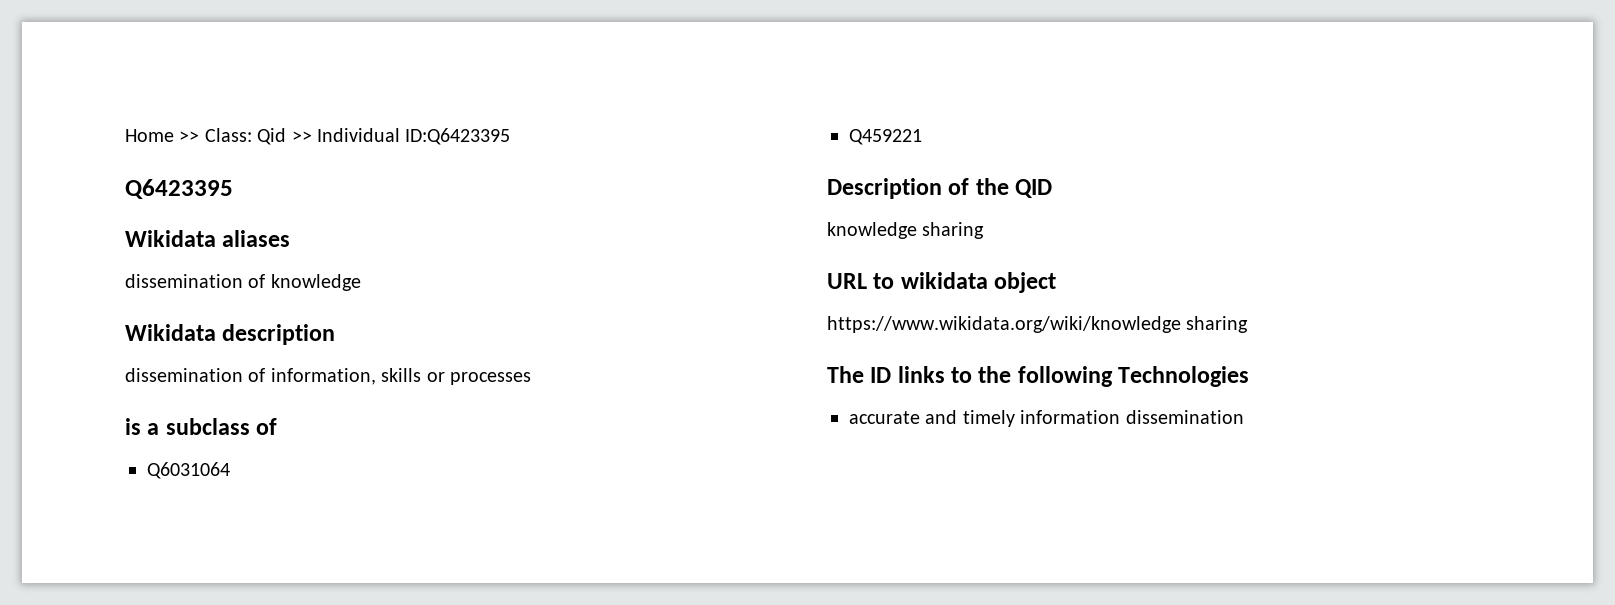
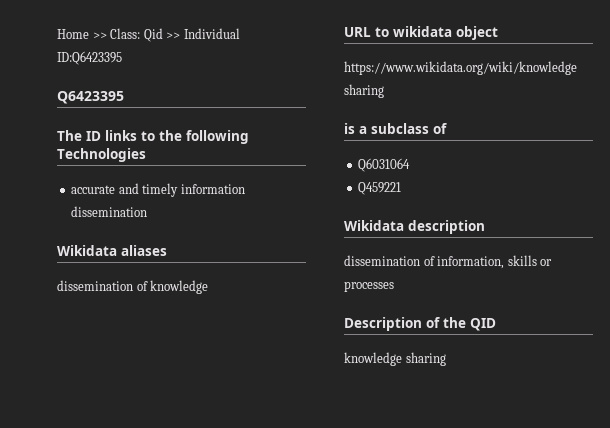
- Wikidata aliases
- dissemination of knowledge
- Wikidata description
- dissemination of information, skills or processes
- is a subclass of
- Q6031064
- Q459221
- Description of the QID
- knowledge sharing
- URL to wikidata object
- https://www.wikidata.org/wiki/knowledge sharing
+ Wikidata aliases
+ dissemination of knowledge
+ URL to wikidata object
+ https://www.wikidata.org/wiki/knowledge sharing
+ is a subclass of
+ Q6031064
+ Q459221
+ Wikidata description
+ dissemination of information, skills or processes
+ Description of the QID
+ knowledge sharing

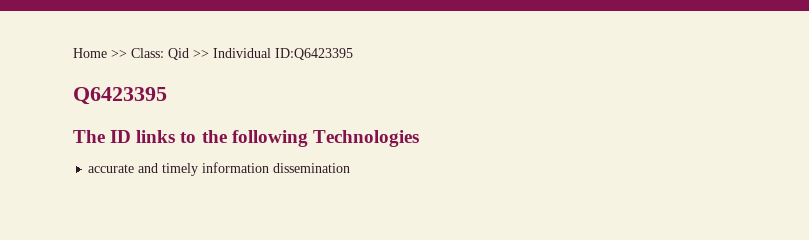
- Wikidata aliases
- dissemination of knowledge
- URL to wikidata object
- https://www.wikidata.org/wiki/knowledge sharing
- is a subclass of
- Q6031064
- Q459221
- Wikidata description
- dissemination of information, skills or processes
- Description of the QID
- knowledge sharing

